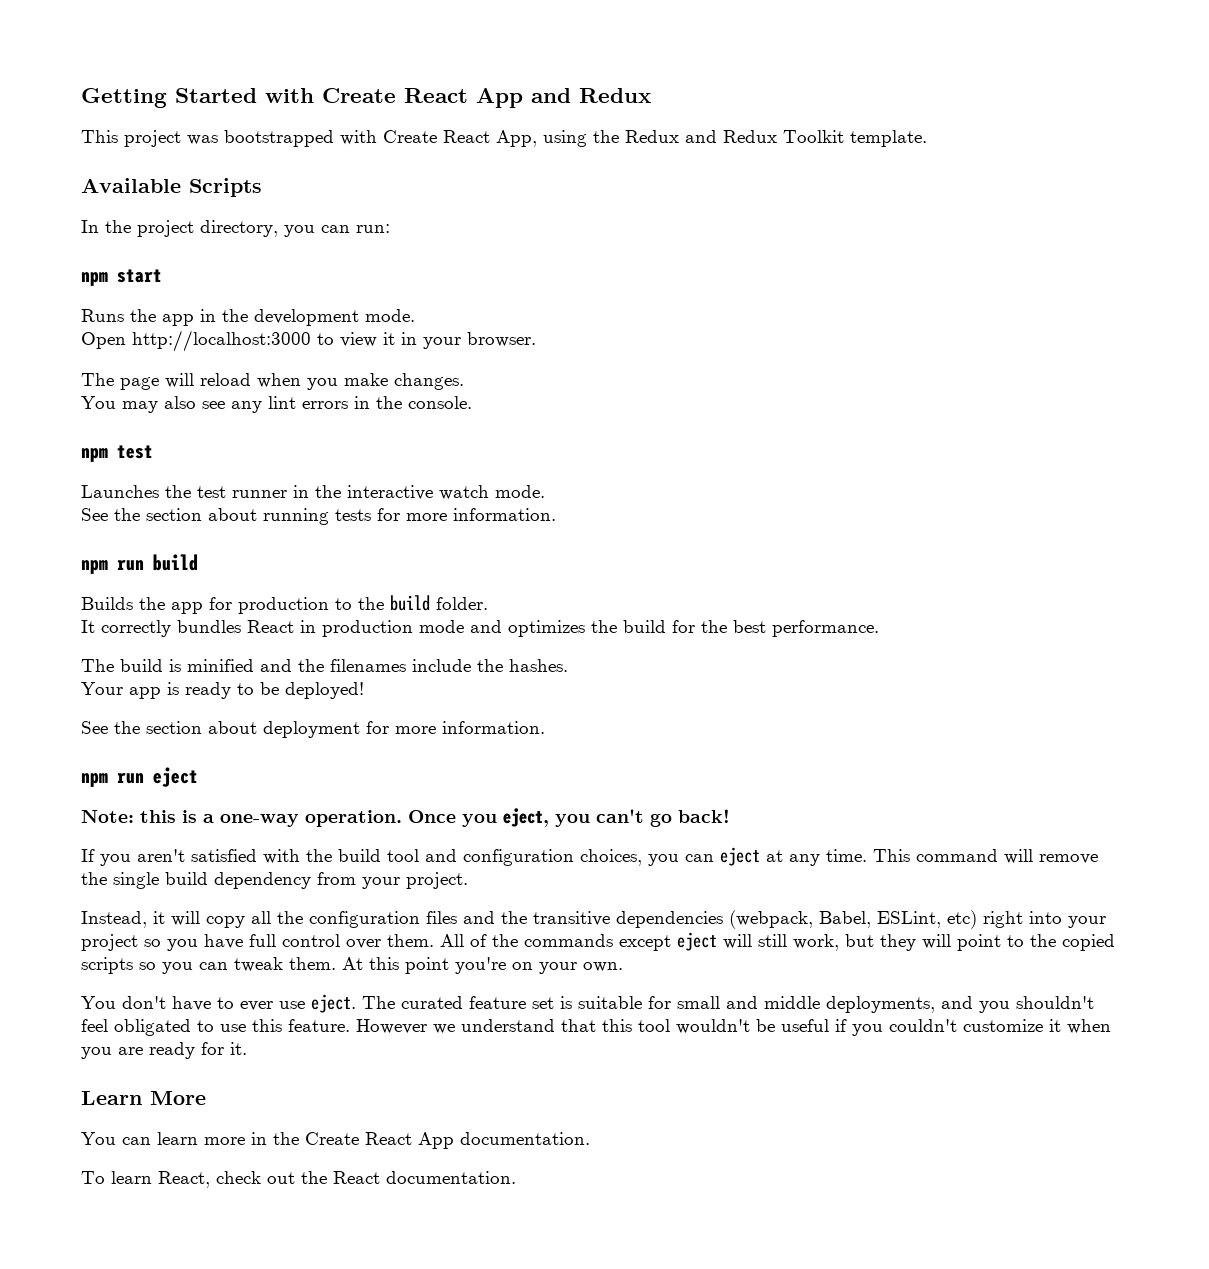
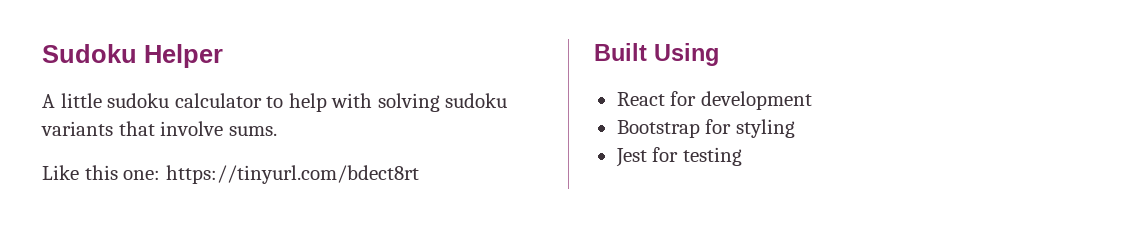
- Getting Started with Create React App and Redux
- This project was bootstrapped with Create React App, using the Redux and Redux Toolkit template.
- Available Scripts
- In the project directory, you can run:
- npm start
- Runs the app in the development mode.
- Open http://localhost:3000 to view it in your browser.
- The page will reload when you make changes.
- You may also see any lint errors in the console.
- npm test
- Launches the test runner in the interactive watch mode.
- See the section about running tests for more information.
- npm run build
- Builds the app for production to the build folder.
- It correctly bundles React in production mode and optimizes the build for the best performance.
- The build is minified and the filenames include the hashes.
- Your app is ready to be deployed!
- See the section about deployment for more information.
- npm run eject
- Note: this is a one-way operation. Once you eject, you can't go back!
- If you aren't satisfied with the build tool and configuration choices, you can eject at any time. This command will remove the single build dependency from your project.
- Instead, it will copy all the configuration files and the transitive dependencies (webpack, Babel, ESLint, etc) right into your project so you have full control over them. All of the commands except eject will still work, but they will point to the copied scripts so you can tweak them. At this point you're on your own.
- You don't have to ever use eject. The curated feature set is suitable for small and middle deployments, and you shouldn't feel obligated to use this feature. However we understand that this tool wouldn't be useful if you couldn't customize it when you are ready for it.
- Learn More
- You can learn more in the Create React App documentation.
- To learn React, check out the React documentation.
+ Sudoku Helper
+ A little sudoku calculator to help with solving sudoku variants that involve sums.
+ Like this one: https://tinyurl.com/bdect8rt
+ Built Using
+ React for development
+ Bootstrap for styling
+ Jest for testing

